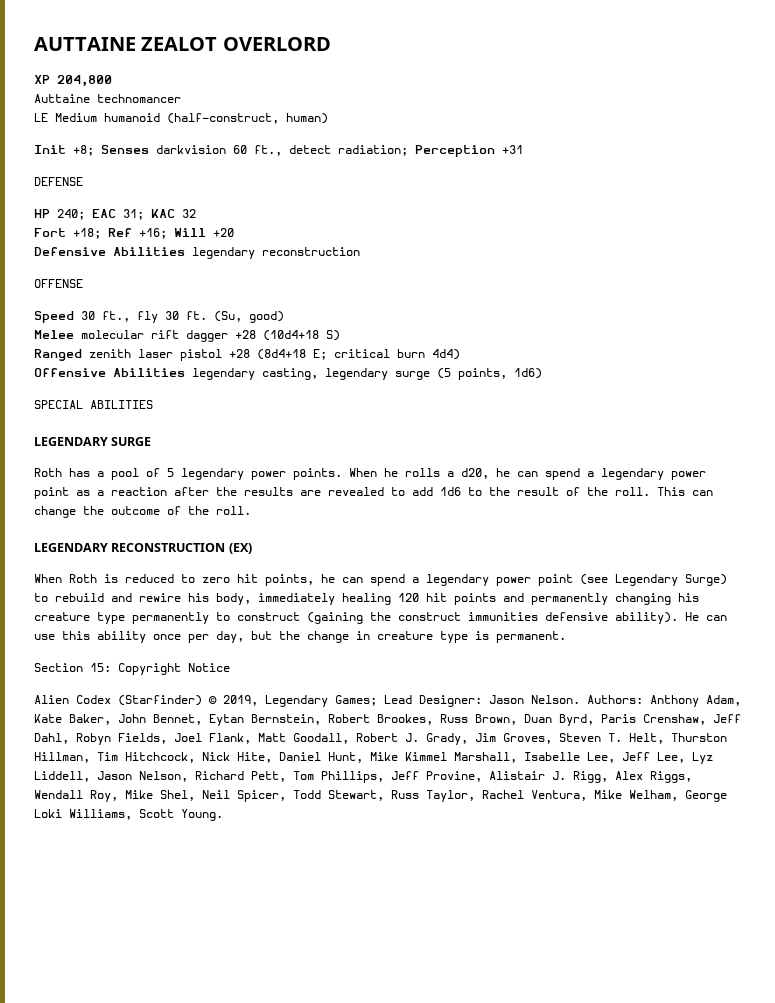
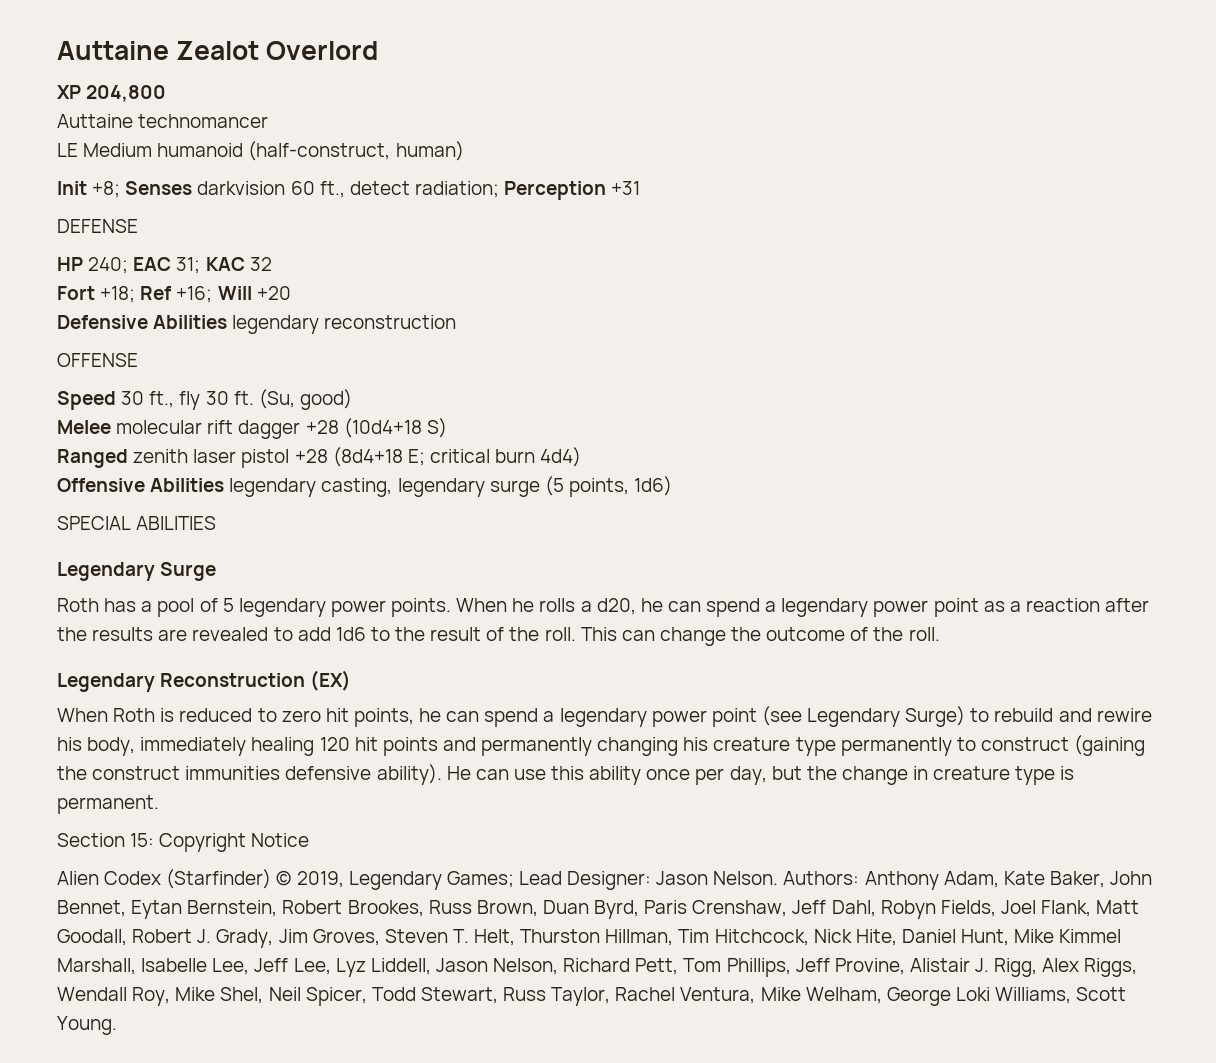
- AUTTAINE ZEALOT OVERLORD
+ Auttaine Zealot Overlord
- LEGENDARY SURGE
+ Legendary Surge
- LEGENDARY RECONSTRUCTION (EX)
+ Legendary Reconstruction (EX)

